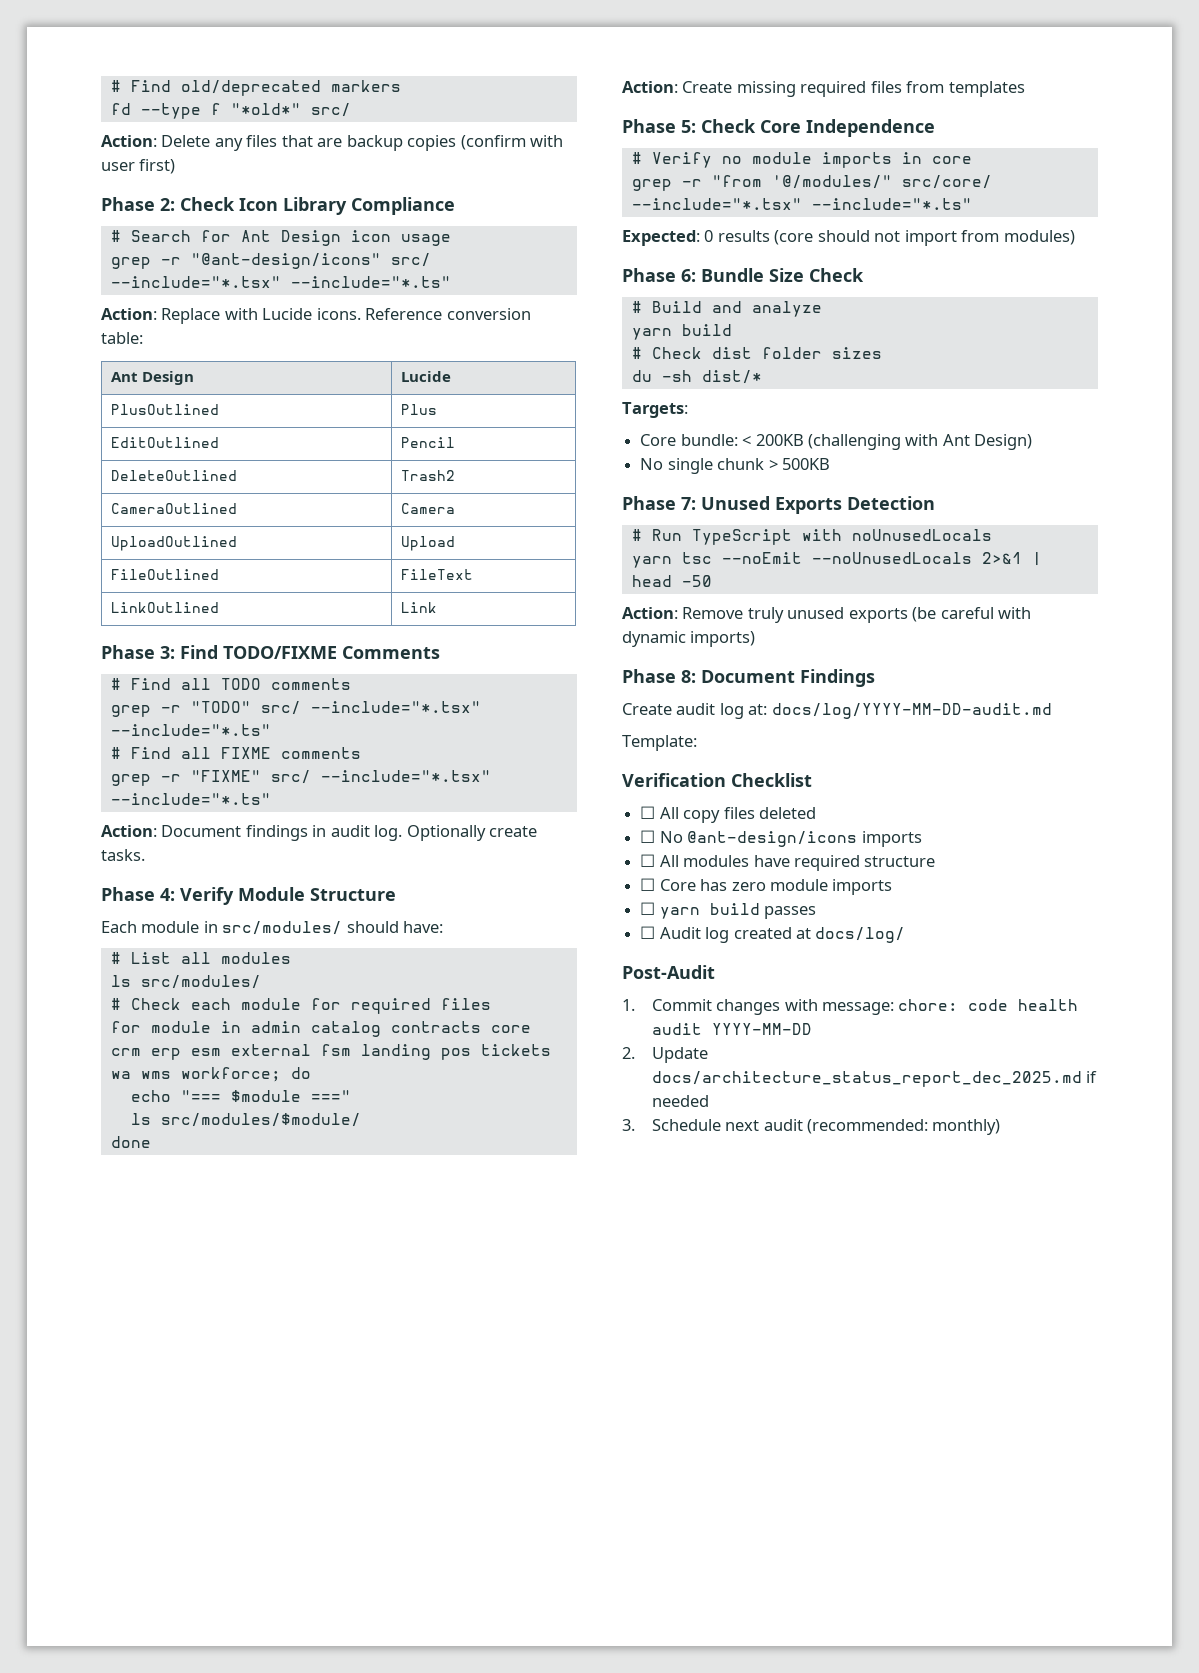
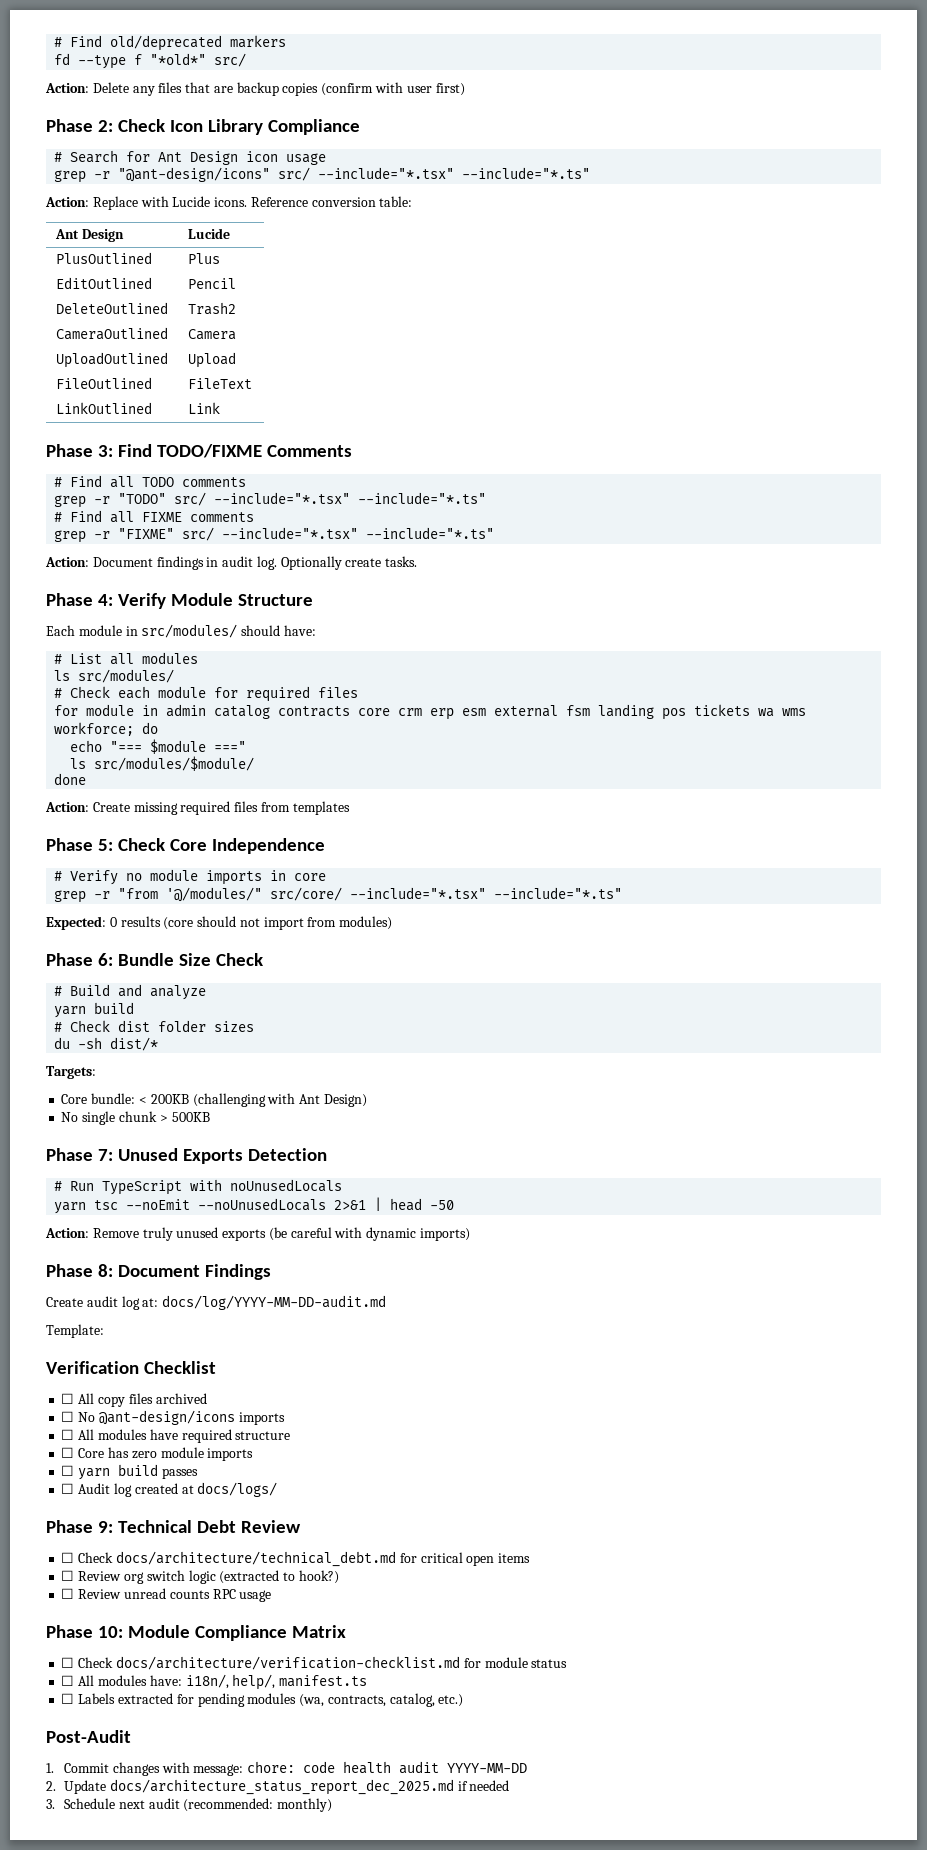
- ☐ All copy files deleted
+ ☐ All copy files archived
- ☐ Audit log created at docs/log/
+ ☐ Audit log created at docs/logs/
+ Phase 9: Technical Debt Review
+ ☐ Check docs/architecture/technical_debt.md for critical open items
+ ☐ Review org switch logic (extracted to hook?)
+ ☐ Review unread counts RPC usage
+ Phase 10: Module Compliance Matrix
+ ☐ Check docs/architecture/verification-checklist.md for module status
+ ☐ All modules have: i18n/, help/, manifest.ts
+ ☐ Labels extracted for pending modules (wa, contracts, catalog, etc.)

